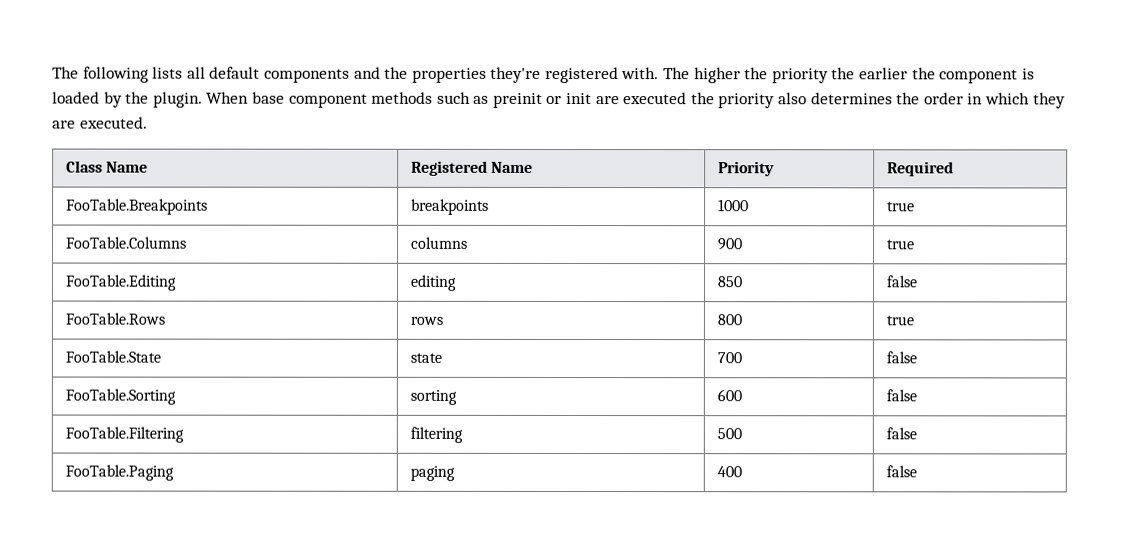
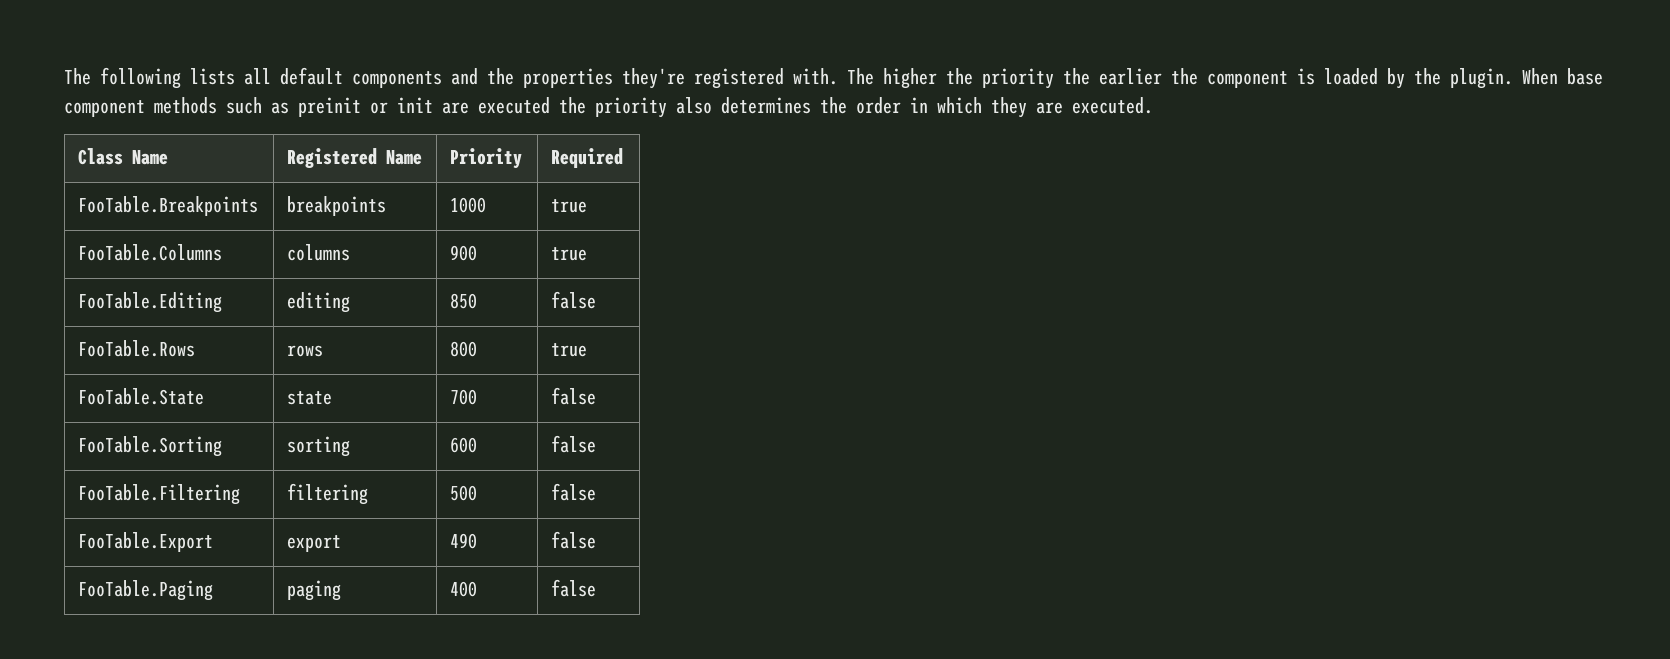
+ FooTable.Export | export | 490 | false

